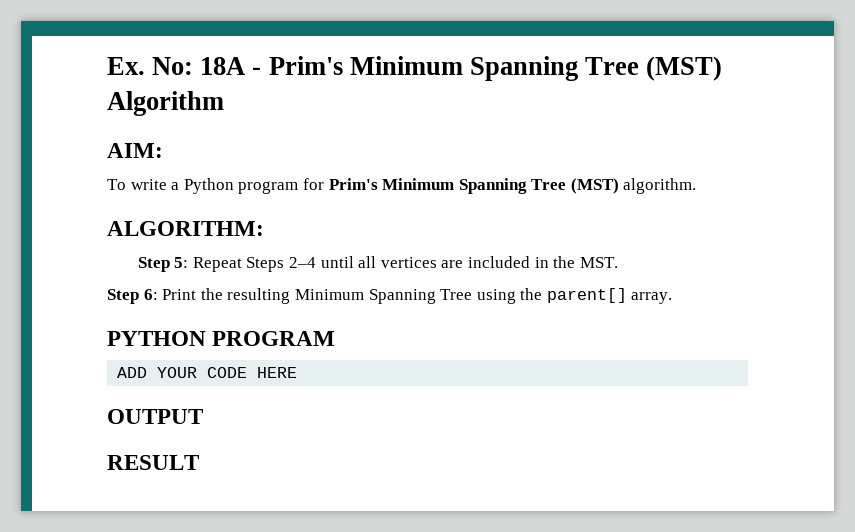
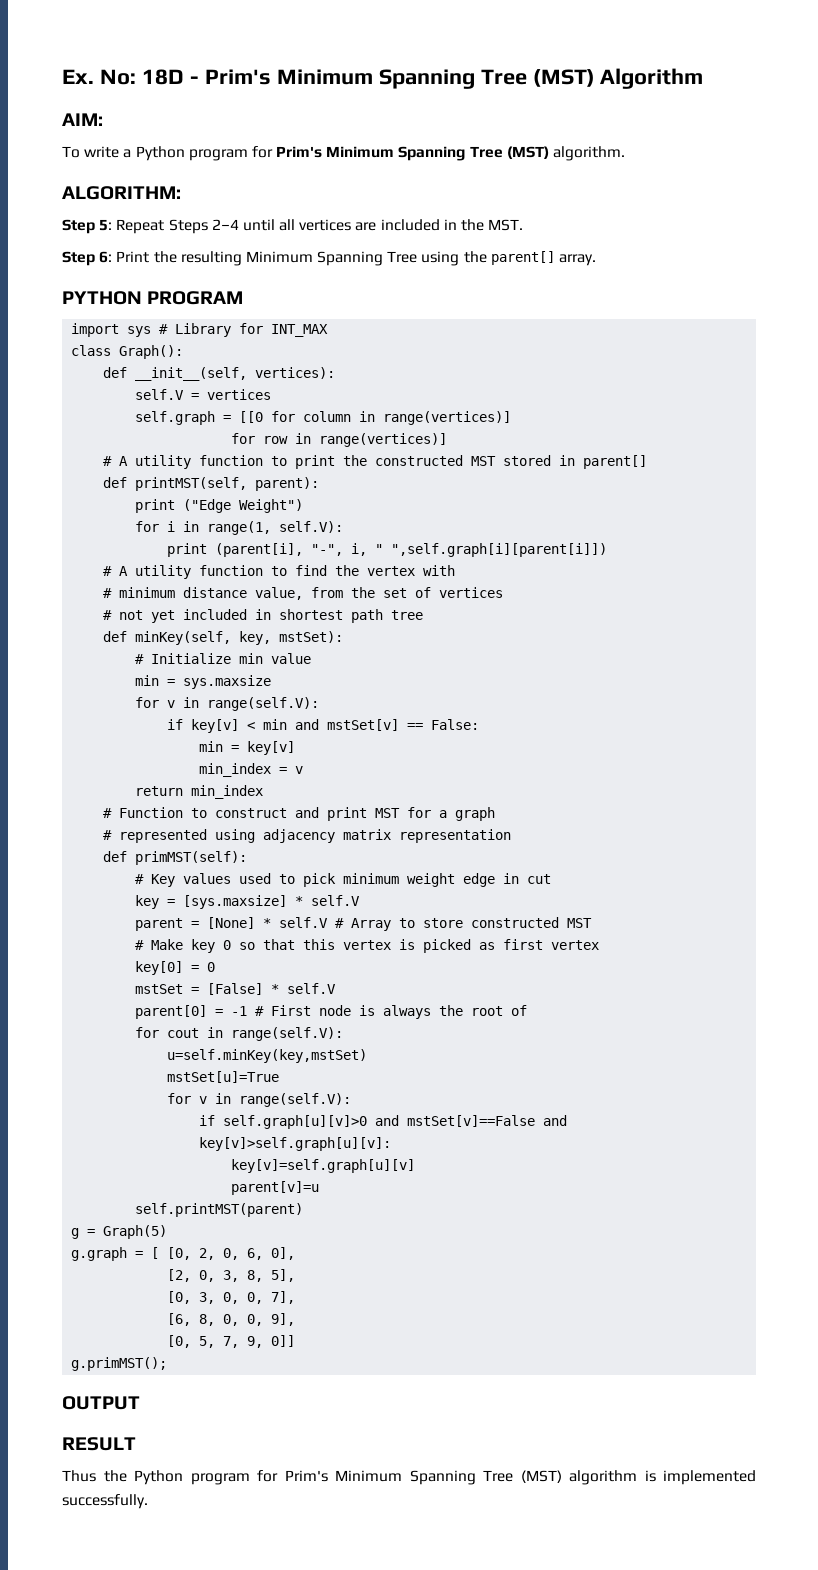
- Ex. No: 18A - Prim's Minimum Spanning Tree (MST) Algorithm
+ Ex. No: 18D - Prim's Minimum Spanning Tree (MST) Algorithm
- ADD YOUR CODE HERE
+ import sys # Library for INT_MAX
+ class Graph():
+ def __init__(self, vertices):
+ self.V = vertices
+ self.graph = [[0 for column in range(vertices)]
+ for row in range(vertices)]
+ # A utility function to print the constructed MST stored in parent[]
+ def printMST(self, parent):
+ print ("Edge Weight")
+ for i in range(1, self.V):
+ print (parent[i], "-", i, " ",self.graph[i][parent[i]])
+ # A utility function to find the vertex with
+ # minimum distance value, from the set of vertices
+ # not yet included in shortest path tree
+ def minKey(self, key, mstSet):
+ # Initialize min value
+ min = sys.maxsize
+ for v in range(self.V):
+ if key[v] < min and mstSet[v] == False:
+ min = key[v]
+ min_index = v
+ return min_index
+ # Function to construct and print MST for a graph
+ # represented using adjacency matrix representation
+ def primMST(self):
+ # Key values used to pick minimum weight edge in cut
+ key = [sys.maxsize] * self.V
+ parent = [None] * self.V # Array to store constructed MST
+ # Make key 0 so that this vertex is picked as first vertex
+ key[0] = 0
+ mstSet = [False] * self.V
+ parent[0] = -1 # First node is always the root of
+ for cout in range(self.V):
+ u=self.minKey(key,mstSet)
+ mstSet[u]=True
+ for v in range(self.V):
+ if self.graph[u][v]>0 and mstSet[v]==False and key[v]>self.graph[u][v]:
+ key[v]=self.graph[u][v]
+ parent[v]=u
+ self.printMST(parent)
+ g = Graph(5)
+ g.graph = [ [0, 2, 0, 6, 0],
+ [2, 0, 3, 8, 5],
+ [0, 3, 0, 0, 7],
+ [6, 8, 0, 0, 9],
+ [0, 5, 7, 9, 0]]
+ g.primMST();
  OUTPUT
  RESULT
+ Thus the Python program for Prim's Minimum Spanning Tree (MST) algorithm is implemented successfully.

